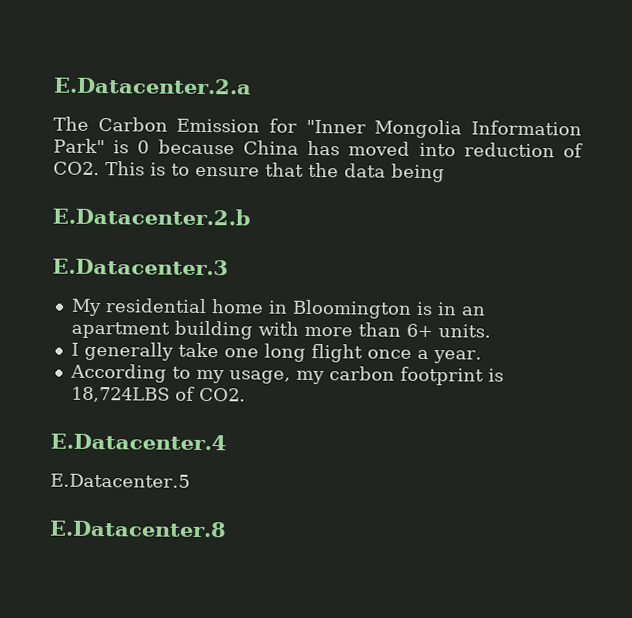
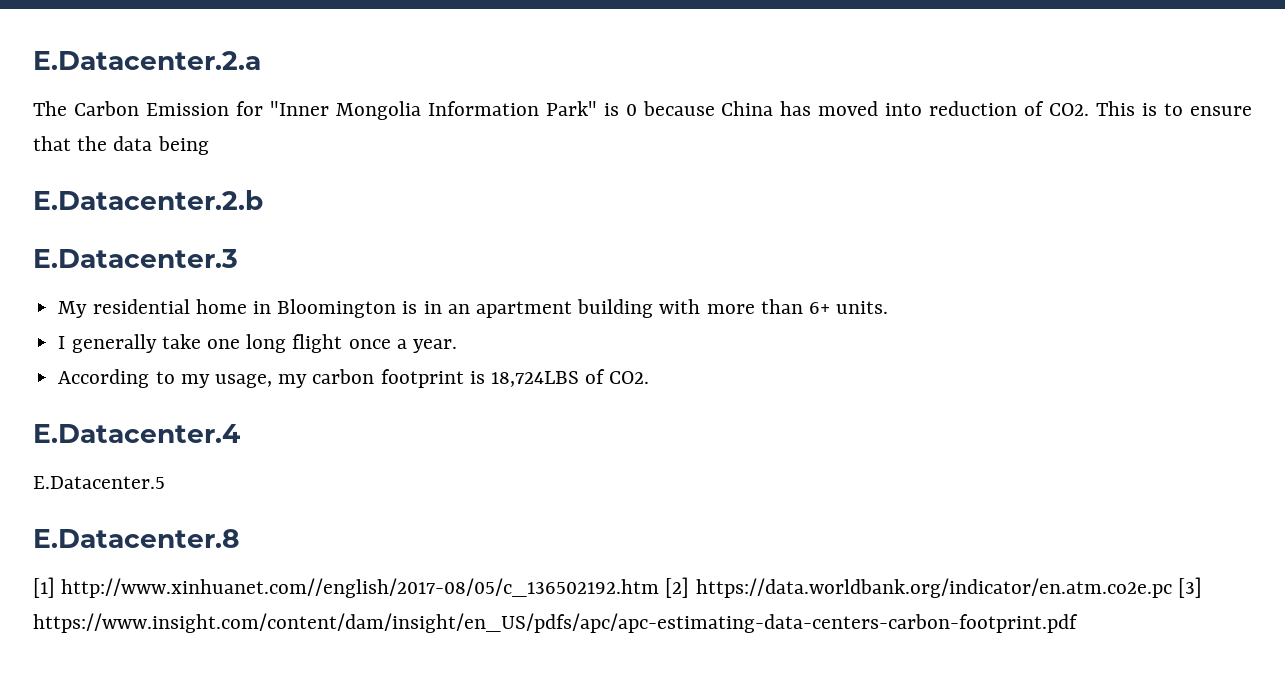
+ [1] http://www.xinhuanet.com//english/2017-08/05/c_136502192.htm [2] https://data.worldbank.org/indicator/en.atm.co2e.pc [3] https://www.insight.com/content/dam/insight/en_US/pdfs/apc/apc-estimating-data-centers-carbon-footprint.pdf

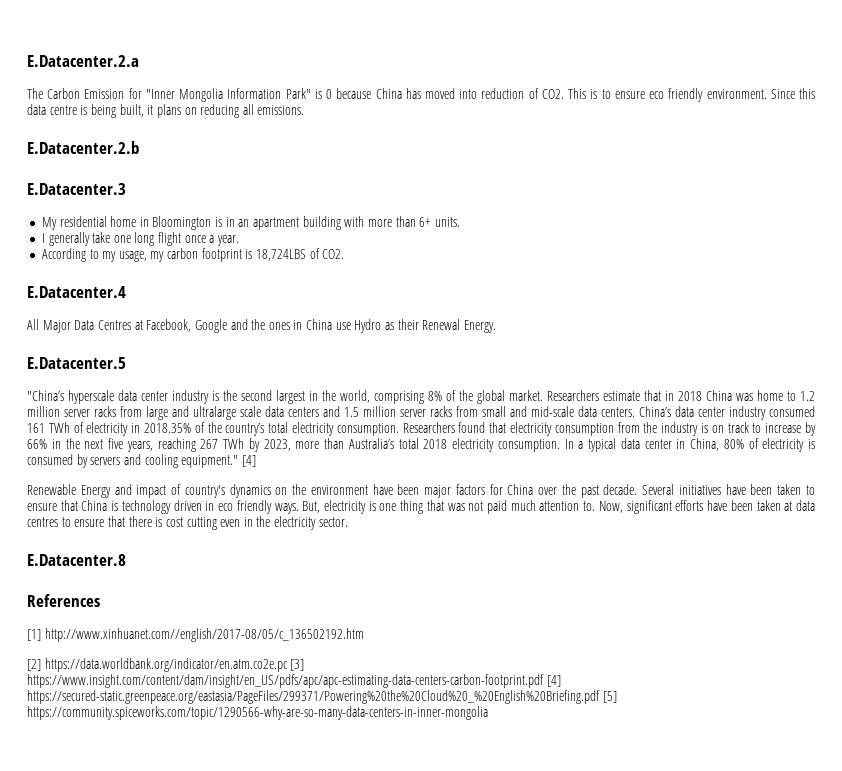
- The Carbon Emission for "Inner Mongolia Information Park" is 0 because China has moved into reduction of CO2. This is to ensure that the data being
+ The Carbon Emission for "Inner Mongolia Information Park" is 0 because China has moved into reduction of CO2. This is to ensure eco friendly environment. Since this data centre is being built, it plans on reducing all emissions.
+ All Major Data Centres at Facebook, Google and the ones in China use Hydro as their Renewal Energy.
  E.Datacenter.5
+ "China’s hyperscale data center industry is the second largest in the world, comprising 8% of the global market. Researchers estimate that in 2018 China was home to 1.2 million server racks from large and ultralarge scale data centers and 1.5 million server racks from small and mid-scale data centers. China’s data center industry consumed 161 TWh of electricity in 2018.35% of the country’s total electricity consumption. Researchers found that electricity consumption from the industry is on track to increase by 66% in the next five years, reaching 267 TWh by 2023, more than Australia’s total 2018 electricity consumption. In a typical data center in China, 80% of electricity is consumed by servers and cooling equipment." [4]
+ Renewable Energy and impact of country's dynamics on the environment have been major factors for China over the past decade. Several initiatives have been taken to ensure that China is technology driven in eco friendly ways. But, electricity is one thing that was not paid much attention to. Now, significant efforts have been taken at data centres to ensure that there is cost cutting even in the electricity sector.
+ References
- [1] http://www.xinhuanet.com//english/2017-08/05/c_136502192.htm [2] https://data.worldbank.org/indicator/en.atm.co2e.pc [3] https://www.insight.com/content/dam/insight/en_US/pdfs/apc/apc-estimating-data-centers-carbon-footprint.pdf
+ [1] http://www.xinhuanet.com//english/2017-08/05/c_136502192.htm
+ [2] https://data.worldbank.org/indicator/en.atm.co2e.pc [3] https://www.insight.com/content/dam/insight/en_US/pdfs/apc/apc-estimating-data-centers-carbon-footprint.pdf [4] https://secured-static.greenpeace.org/eastasia/PageFiles/299371/Powering%20the%20Cloud%20_%20English%20Briefing.pdf [5] https://community.spiceworks.com/topic/1290566-why-are-so-many-data-centers-in-inner-mongolia

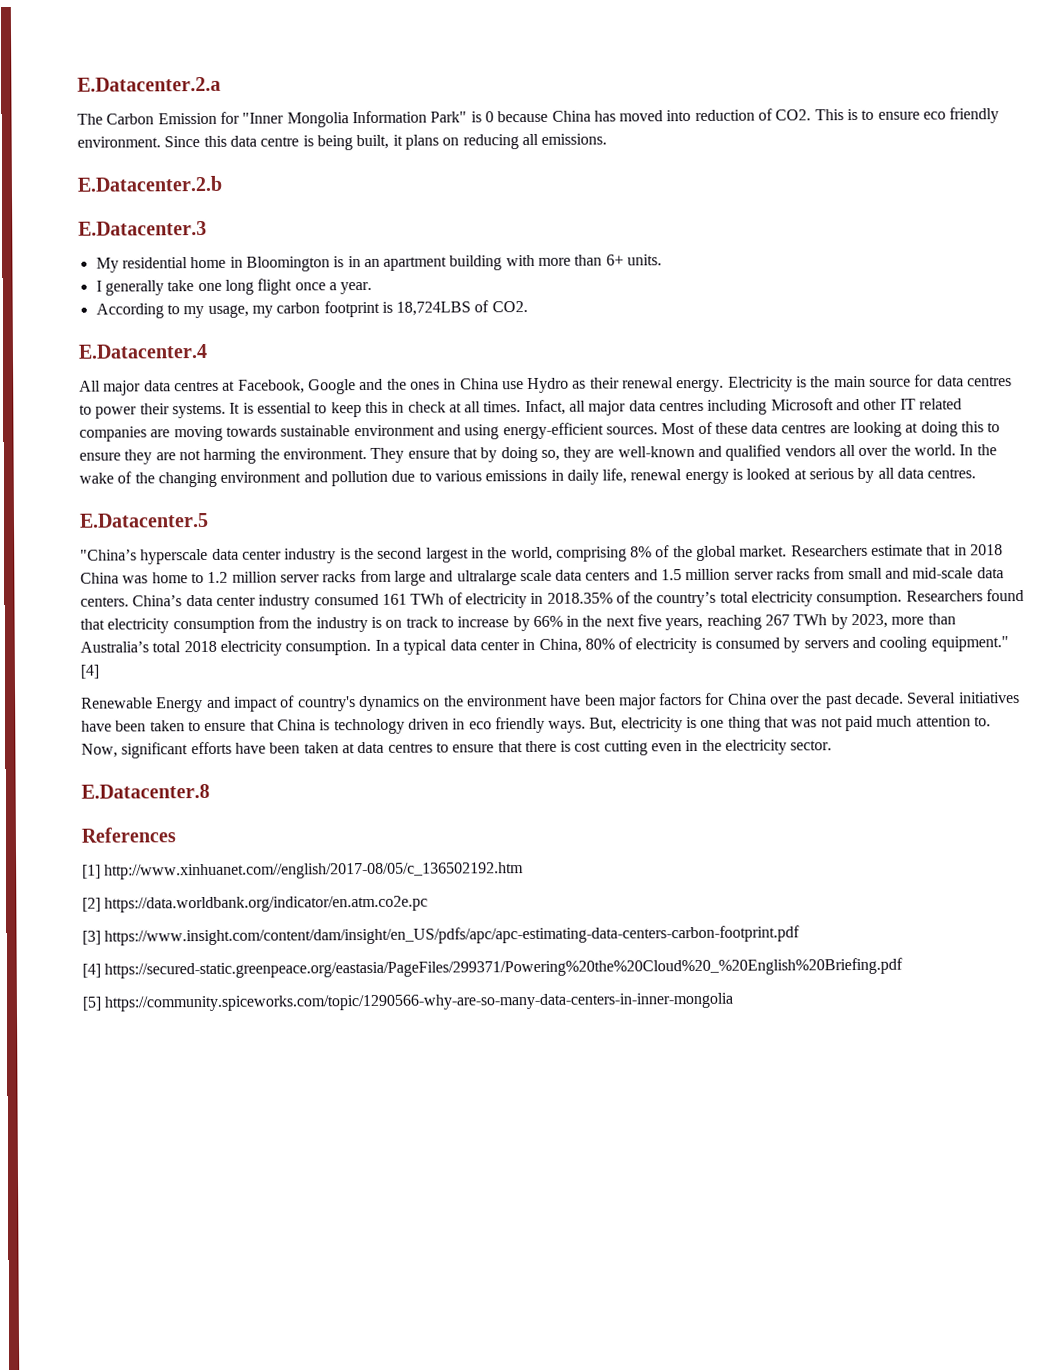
- All Major Data Centres at Facebook, Google and the ones in China use Hydro as their Renewal Energy.
+ All major data centres at Facebook, Google and the ones in China use Hydro as their renewal energy. Electricity is the main source for data centres to power their systems. It is essential to keep this in check at all times. Infact, all major data centres including Microsoft and other IT related companies are moving towards sustainable environment and using energy-efficient sources. Most of these data centres are looking at doing this to ensure they are not harming the environment. They ensure that by doing so, they are well-known and qualified vendors all over the world. In the wake of the changing environment and pollution due to various emissions in daily life, renewal energy is looked at serious by all data centres.
- [2] https://data.worldbank.org/indicator/en.atm.co2e.pc [3] https://www.insight.com/content/dam/insight/en_US/pdfs/apc/apc-estimating-data-centers-carbon-footprint.pdf [4] https://secured-static.greenpeace.org/eastasia/PageFiles/299371/Powering%20the%20Cloud%20_%20English%20Briefing.pdf [5] https://community.spiceworks.com/topic/1290566-why-are-so-many-data-centers-in-inner-mongolia
+ [2] https://data.worldbank.org/indicator/en.atm.co2e.pc
+ [3] https://www.insight.com/content/dam/insight/en_US/pdfs/apc/apc-estimating-data-centers-carbon-footprint.pdf
+ [4] https://secured-static.greenpeace.org/eastasia/PageFiles/299371/Powering%20the%20Cloud%20_%20English%20Briefing.pdf
+ [5] https://community.spiceworks.com/topic/1290566-why-are-so-many-data-centers-in-inner-mongolia

